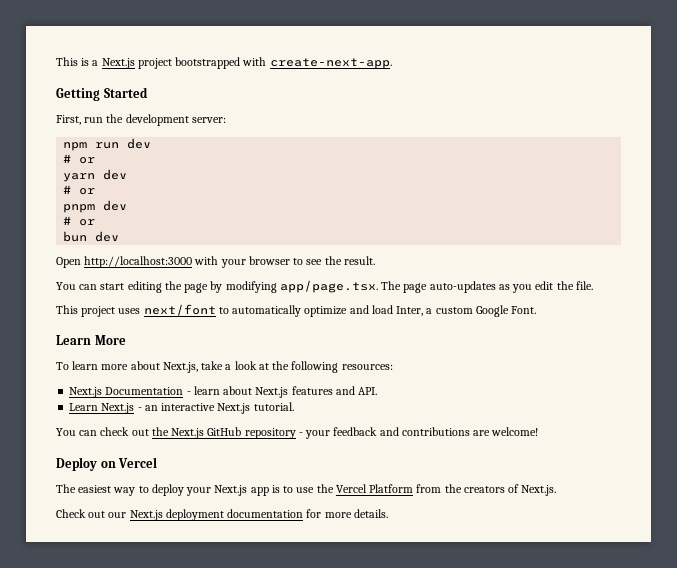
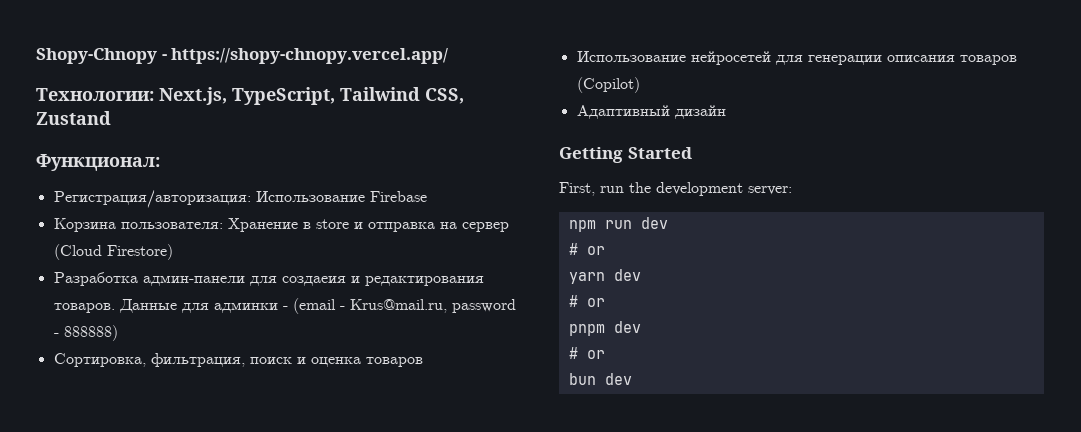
- This is a Next.js project bootstrapped with create-next-app.
+ Shopy-Chnopy - https://shopy-chnopy.vercel.app/
+ Технологии: Next.js, TypeScript, Tailwind CSS, Zustand
+ Функционал:
+ Регистрация/авторизация: Использование Firebase
+ Корзина пользователя: Хранение в store и отправка на сервер (Cloud Firestore)
+ Разработка админ-панели для создаеия и редактирования товаров. Данные для админки - (email - Krus@mail.ru, password - 888888)
+ Сортировка, фильтрация, поиск и оценка товаров
+ Использование нейросетей для генерации описания товаров (Copilot)
+ Адаптивный дизайн
- Open http://localhost:3000 with your browser to see the result.
- You can start editing the page by modifying app/page.tsx. The page auto-updates as you edit the file.
- This project uses next/font to automatically optimize and load Inter, a custom Google Font.
- Learn More
- To learn more about Next.js, take a look at the following resources:
- Next.js Documentation - learn about Next.js features and API.
- Learn Next.js - an interactive Next.js tutorial.
- You can check out the Next.js GitHub repository - your feedback and contributions are welcome!
- Deploy on Vercel
- The easiest way to deploy your Next.js app is to use the Vercel Platform from the creators of Next.js.
- Check out our Next.js deployment documentation for more details.

